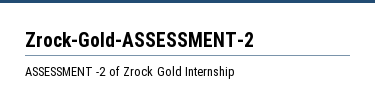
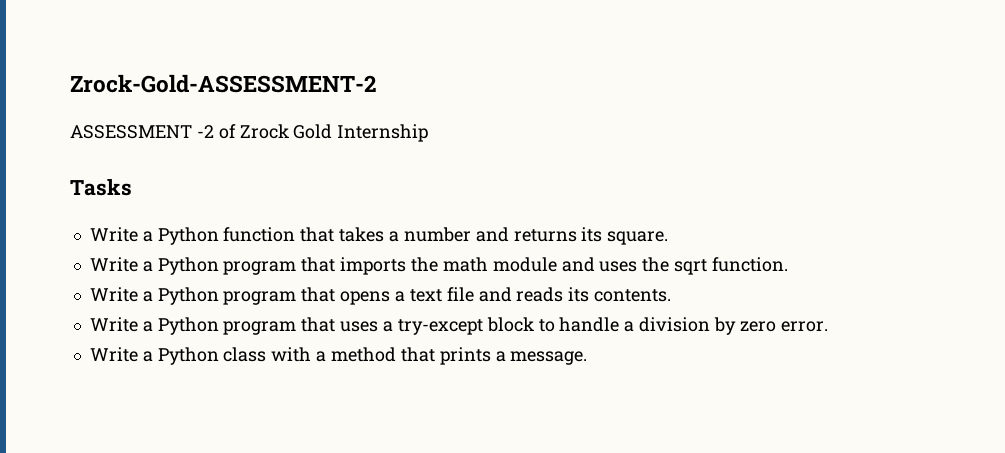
+ Tasks
+ Write a Python function that takes a number and returns its square.
+ Write a Python program that imports the math module and uses the sqrt function.
+ Write a Python program that opens a text file and reads its contents.
+ Write a Python program that uses a try-except block to handle a division by zero error.
+ Write a Python class with a method that prints a message.

